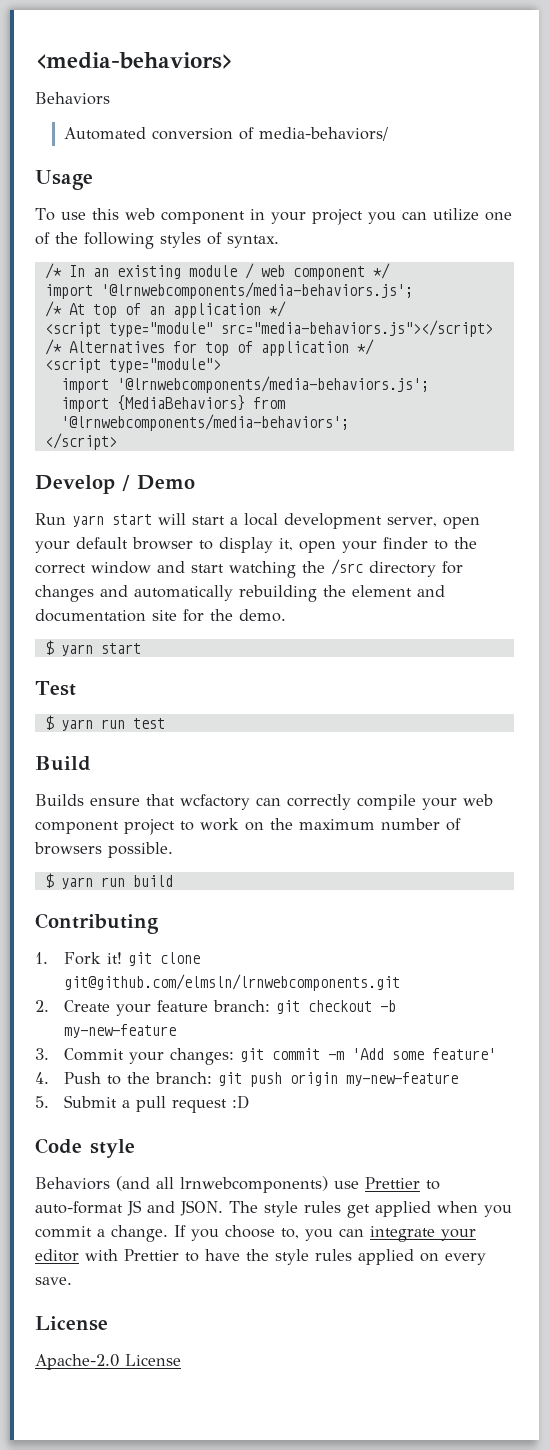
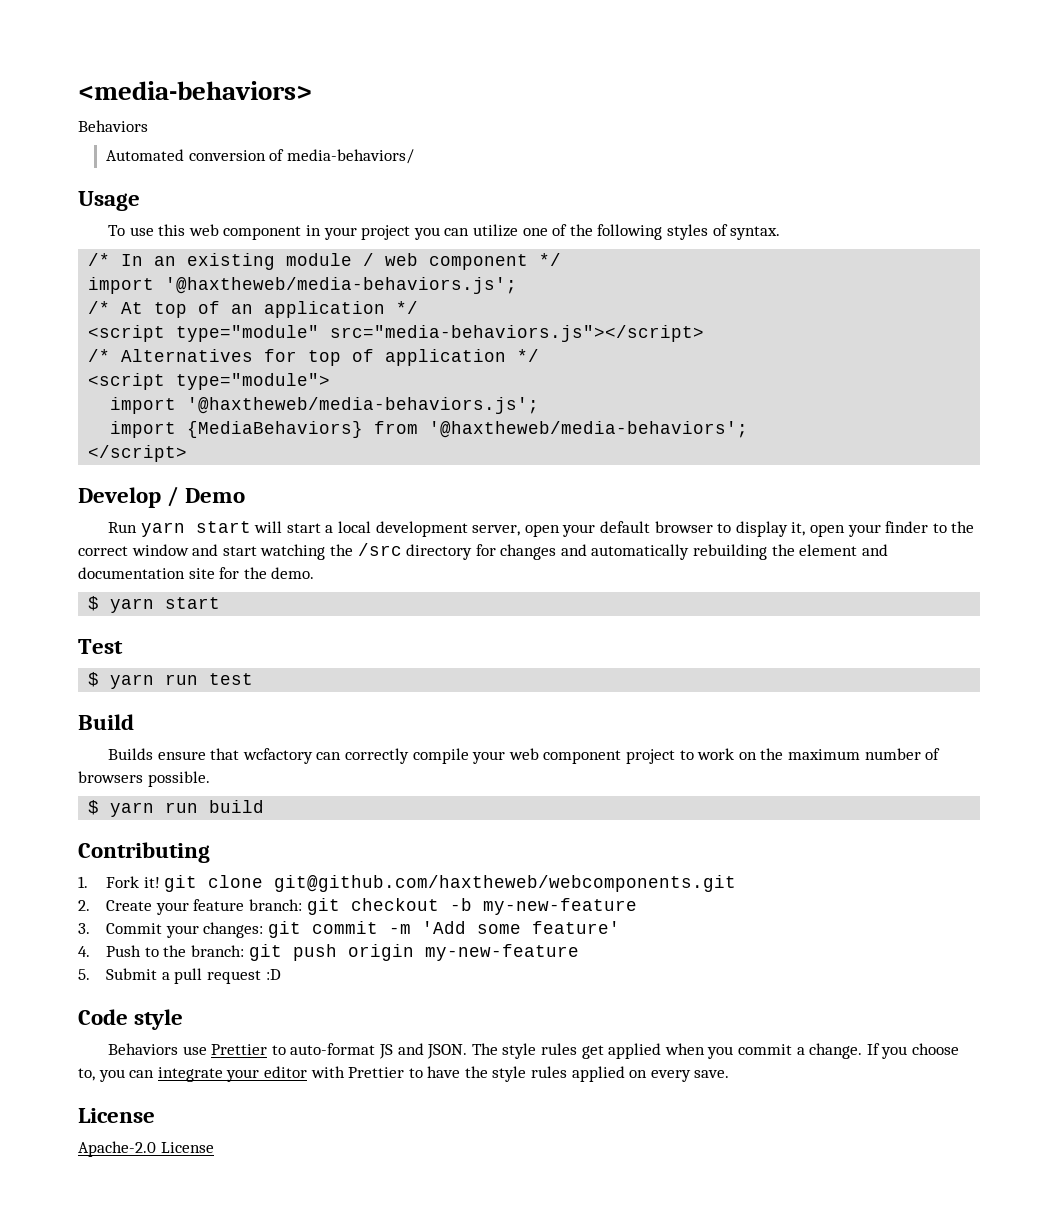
  /* In an existing module / web component */
- import '@lrnwebcomponents/media-behaviors.js';
+ import '@haxtheweb/media-behaviors.js';
  <script type="module">
- import '@lrnwebcomponents/media-behaviors.js';
+ import '@haxtheweb/media-behaviors.js';
- import {MediaBehaviors} from '@lrnwebcomponents/media-behaviors';
+ import {MediaBehaviors} from '@haxtheweb/media-behaviors';
- 1. Fork it! git clone git@github.com/elmsln/lrnwebcomponents.git
+ 1. Fork it! git clone git@github.com/haxtheweb/webcomponents.git
- Behaviors (and all lrnwebcomponents) use Prettier to auto-format JS and JSON.
+ Behaviors use Prettier to auto-format JS and JSON.

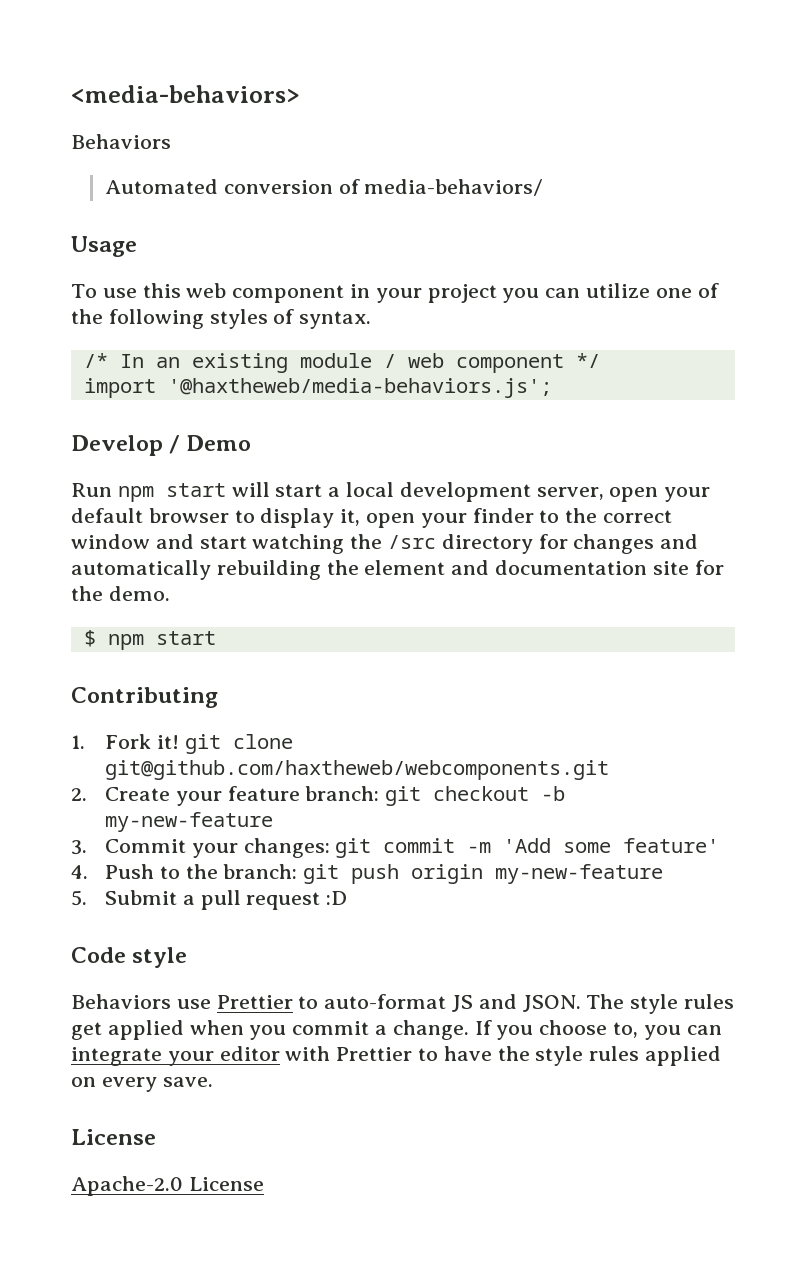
- /* At top of an application */
- <script type="module" src="media-behaviors.js"></script>
- /* Alternatives for top of application */
- <script type="module">
- import '@haxtheweb/media-behaviors.js';
- import {MediaBehaviors} from '@haxtheweb/media-behaviors';
- </script>
- Run yarn start will start a local development server, open your default browser to display it, open your finder to the correct window and start watching the /src directory for changes and automatically rebuilding the element and documentation site for the demo.
+ Run npm start will start a local development server, open your default browser to display it, open your finder to the correct window and start watching the /src directory for changes and automatically rebuilding the element and documentation site for the demo.
- $ yarn start
- Test
- $ yarn run test
- Build
- Builds ensure that wcfactory can correctly compile your web component project to work on the maximum number of browsers possible.
- $ yarn run build
+ $ npm start

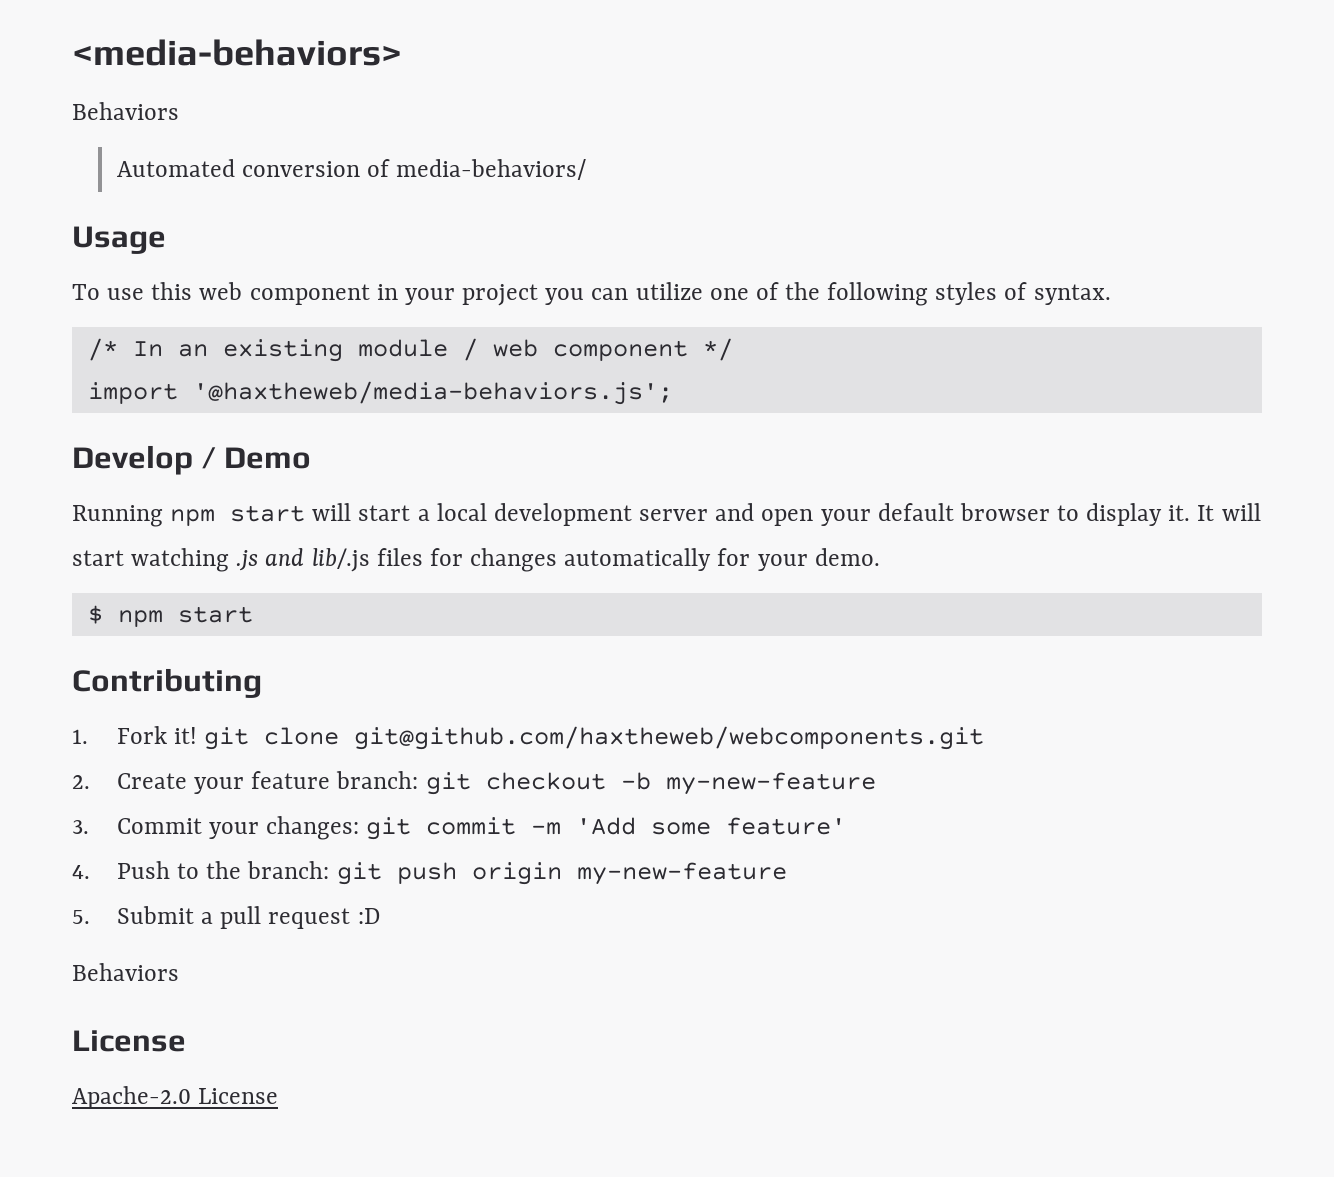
- Run npm start will start a local development server, open your default browser to display it, open your finder to the correct window and start watching the /src directory for changes and automatically rebuilding the element and documentation site for the demo.
+ Running npm start will start a local development server and open your default browser to display it. It will start watching .js and lib/.js files for changes automatically for your demo.
  5. Submit a pull request :D
- Code style
- Behaviors use Prettier to auto-format JS and JSON. The style rules get applied when you commit a change. If you choose to, you can integrate your editor with Prettier to have the style rules applied on every save.
+ Behaviors

